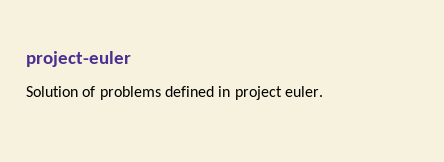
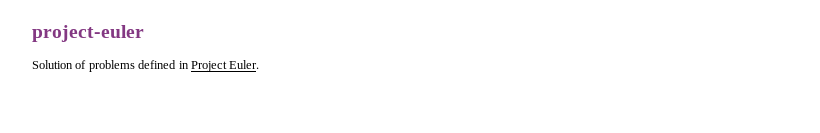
- Solution of problems defined in project euler.
+ Solution of problems defined in Project Euler.

